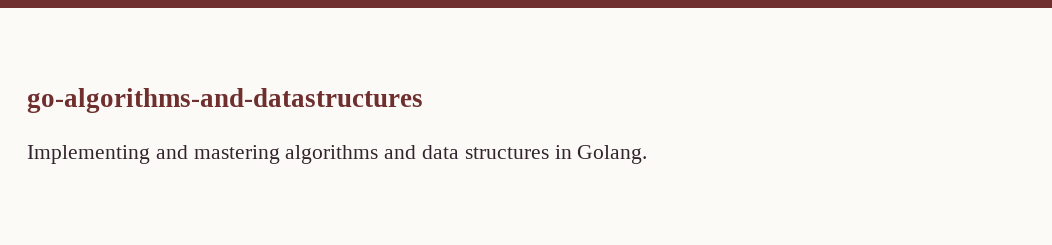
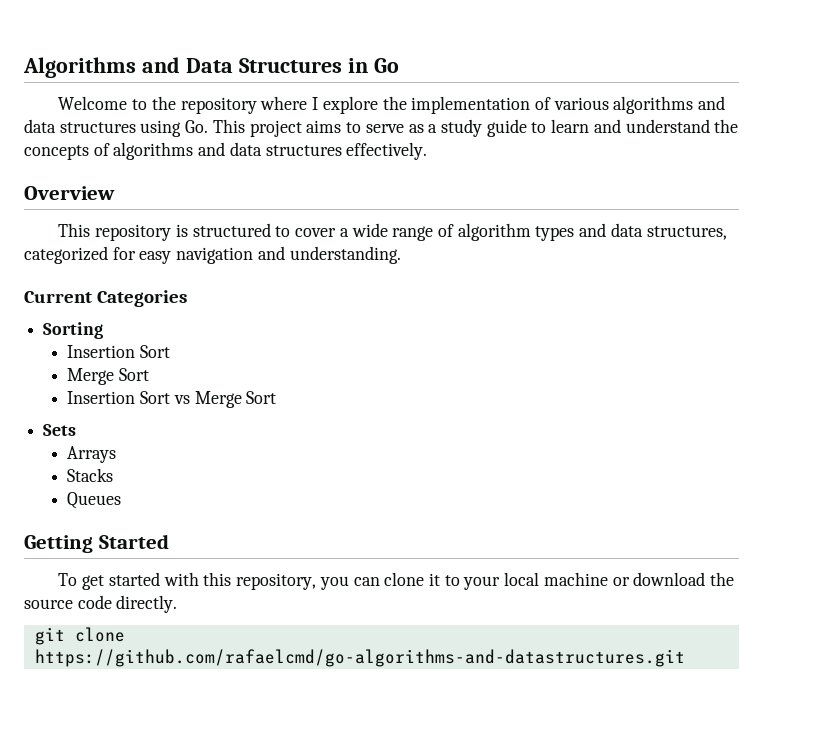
- go-algorithms-and-datastructures
- Implementing and mastering algorithms and data structures in Golang.
+ Algorithms and Data Structures in Go
+ Welcome to the repository where I explore the implementation of various algorithms and data structures using Go. This project aims to serve as a study guide to learn and understand the concepts of algorithms and data structures effectively.
+ Overview
+ This repository is structured to cover a wide range of algorithm types and data structures, categorized for easy navigation and understanding.
+ Current Categories
+ Sorting
+ Insertion Sort
+ Merge Sort
+ Insertion Sort vs Merge Sort
+ Sets
+ Arrays
+ Stacks
+ Queues
+ Getting Started
+ To get started with this repository, you can clone it to your local machine or download the source code directly.
+ git clone https://github.com/rafaelcmd/go-algorithms-and-datastructures.git

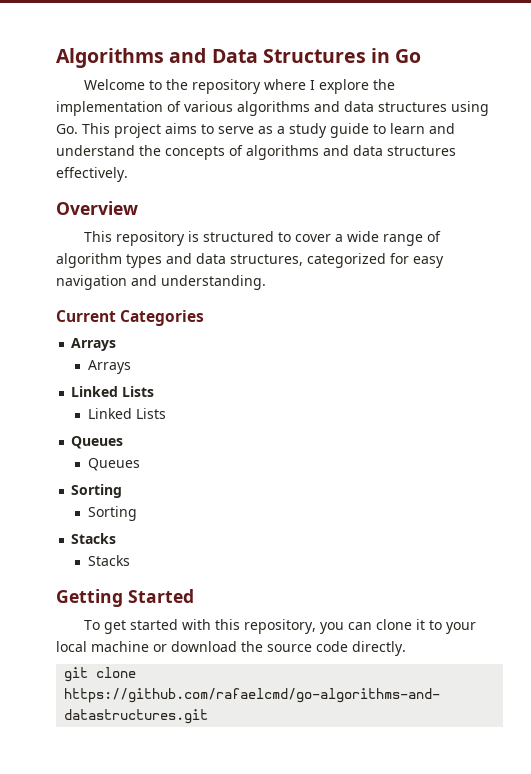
  Current Categories
+ Arrays
+ Arrays
+ Linked Lists
+ Linked Lists
+ Queues
+ Queues
  Sorting
- Insertion Sort
- Merge Sort
- Insertion Sort vs Merge Sort
- Sets
- Arrays
+ Sorting
  Stacks
- Queues
+ Stacks

